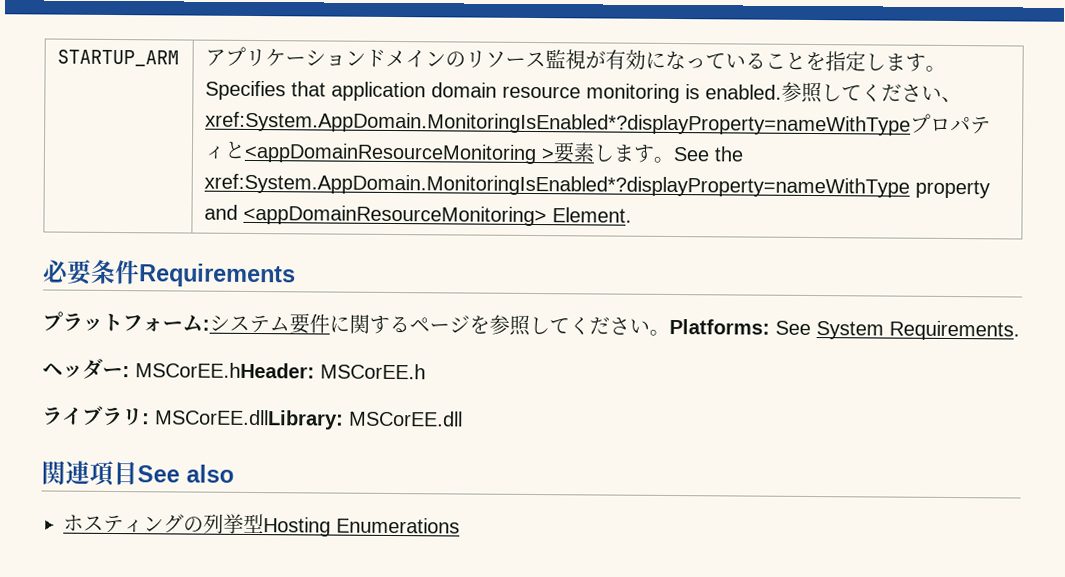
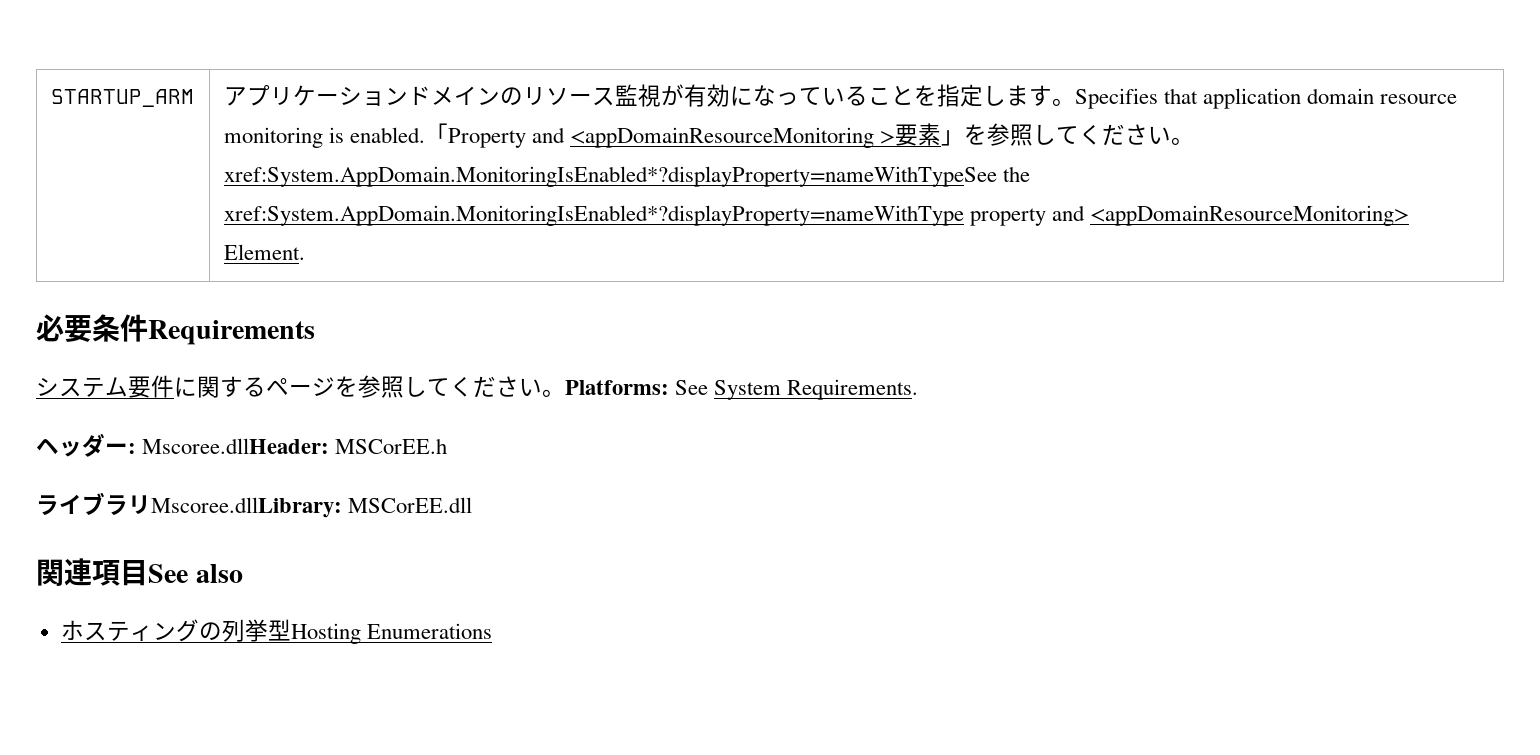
- 参照してください、xref:System.AppDomain.MonitoringIsEnabled*?displayProperty=nameWithTypeプロパティと<appDomainResourceMonitoring >要素します。See the xref:System.AppDomain.MonitoringIsEnabled*?displayProperty=nameWithType property and <appDomainResourceMonitoring> Element.
+ 「Property and <appDomainResourceMonitoring >要素」を参照してください。xref:System.AppDomain.MonitoringIsEnabled*?displayProperty=nameWithTypeSee the xref:System.AppDomain.MonitoringIsEnabled*?displayProperty=nameWithType property and <appDomainResourceMonitoring> Element.
- プラットフォーム:システム要件に関するページを参照してください。
+ システム要件に関するページを参照してください。
- ヘッダー: MSCorEE.hHeader: MSCorEE.h
+ ヘッダー: Mscoree.dllHeader: MSCorEE.h
- ライブラリ: MSCorEE.dllLibrary: MSCorEE.dll
+ ライブラリMscoree.dllLibrary: MSCorEE.dll

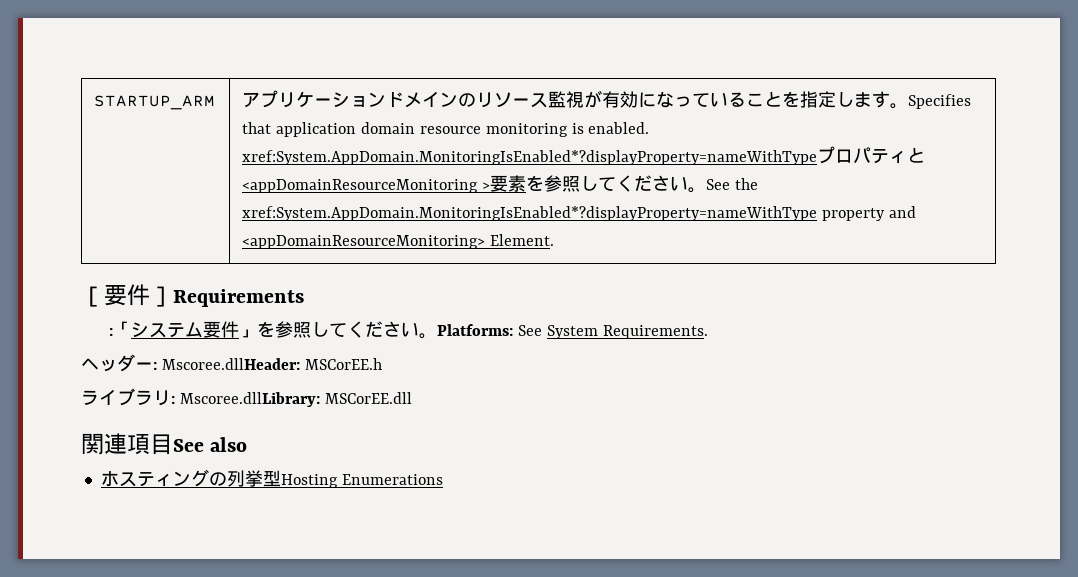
- Specifies that application domain resource monitoring is enabled.「Property and <appDomainResourceMonitoring >要素」を参照してください。xref:System.AppDomain.MonitoringIsEnabled*?displayProperty=nameWithTypeSee the xref:System.AppDomain.MonitoringIsEnabled*?displayProperty=nameWithType property and <appDomainResourceMonitoring> Element.
+ Specifies that application domain resource monitoring is enabled. xref:System.AppDomain.MonitoringIsEnabled*?displayProperty=nameWithTypeプロパティと<appDomainResourceMonitoring >要素を参照してください。See the xref:System.AppDomain.MonitoringIsEnabled*?displayProperty=nameWithType property and <appDomainResourceMonitoring> Element.
- 必要条件Requirements
+ ［要件］Requirements
- システム要件に関するページを参照してください。
+ :「システム要件」を参照してください。
- ライブラリMscoree.dllLibrary: MSCorEE.dll
+ ライブラリ: Mscoree.dllLibrary: MSCorEE.dll

